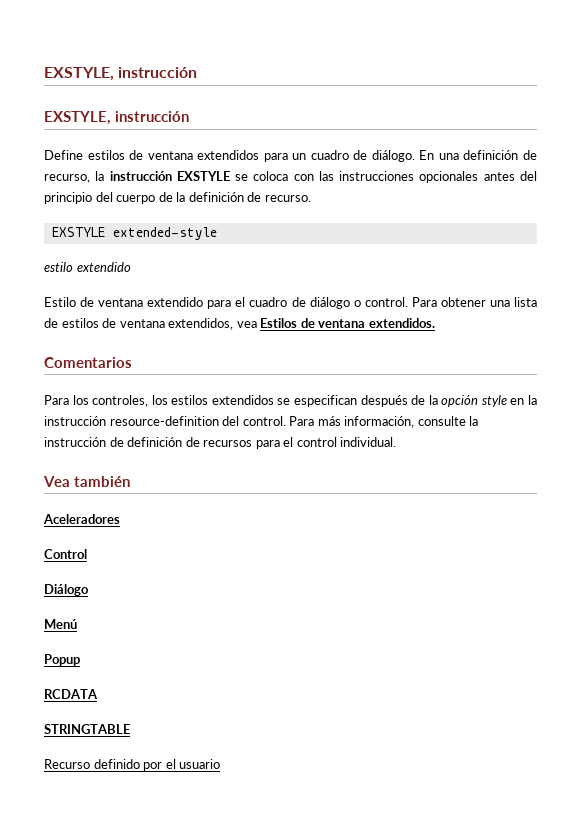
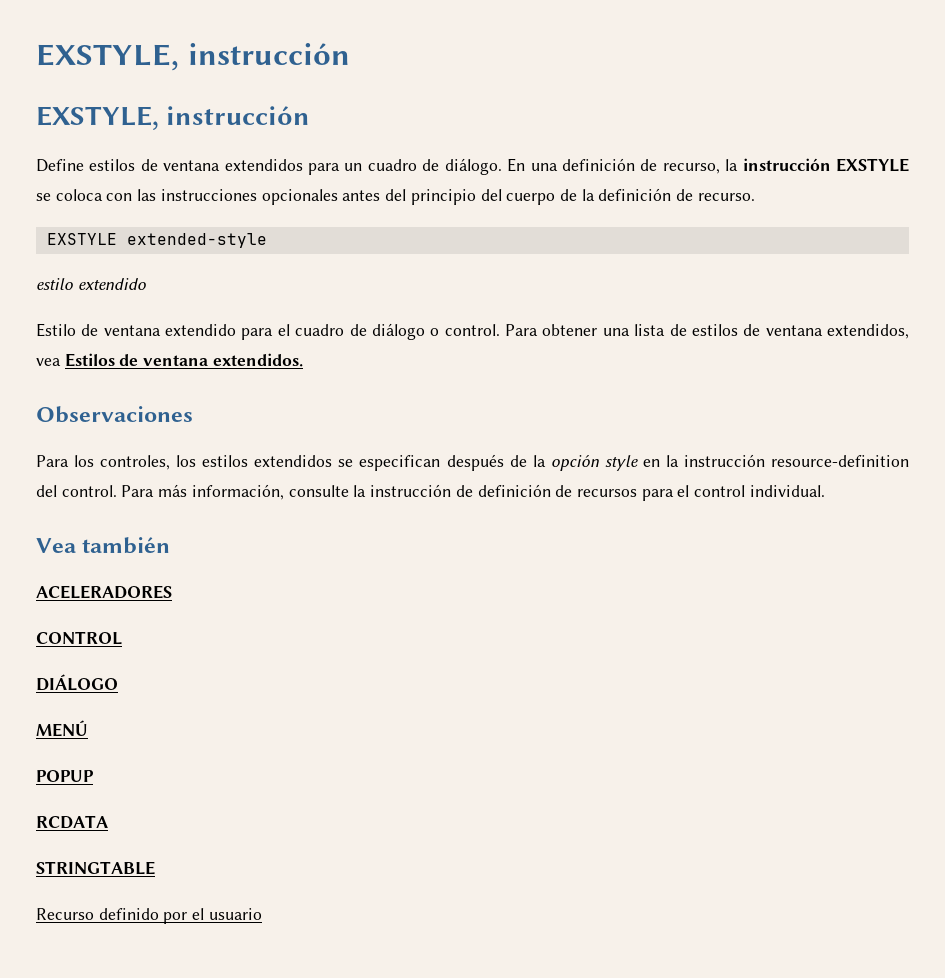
- Comentarios
+ Observaciones
- Aceleradores
- Control
- Diálogo
- Menú
- Popup
+ ACELERADORES
+ CONTROL
+ DIÁLOGO
+ MENÚ
+ POPUP

